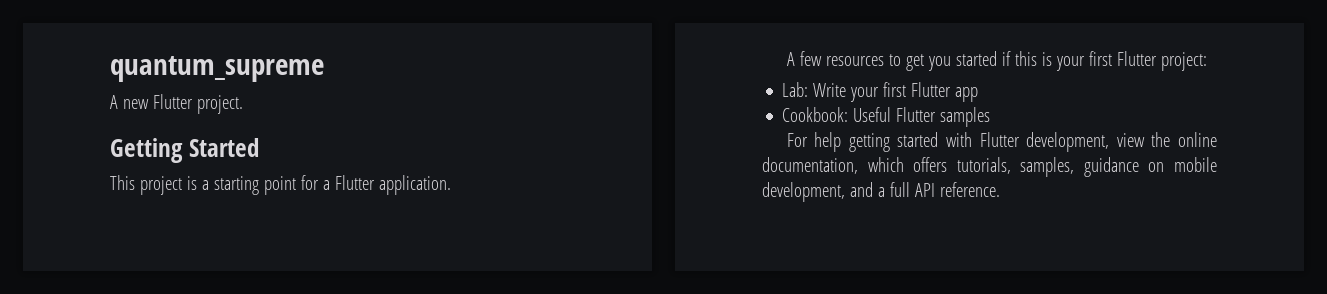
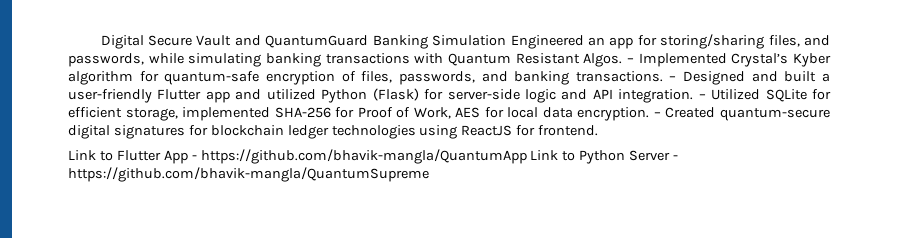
- quantum_supreme
- A new Flutter project.
- Getting Started
- This project is a starting point for a Flutter application.
- A few resources to get you started if this is your first Flutter project:
- Lab: Write your first Flutter app
- Cookbook: Useful Flutter samples
- For help getting started with Flutter development, view the online documentation, which offers tutorials, samples, guidance on mobile development, and a full API reference.
+ Digital Secure Vault and QuantumGuard Banking Simulation Engineered an app for storing/sharing files, and passwords, while simulating banking transactions with Quantum Resistant Algos. – Implemented Crystal’s Kyber algorithm for quantum-safe encryption of files, passwords, and banking transactions. – Designed and built a user-friendly Flutter app and utilized Python (Flask) for server-side logic and API integration. – Utilized SQLite for efficient storage, implemented SHA-256 for Proof of Work, AES for local data encryption. – Created quantum-secure digital signatures for blockchain ledger technologies using ReactJS for frontend.
+ Link to Flutter App - https://github.com/bhavik-mangla/QuantumApp Link to Python Server - https://github.com/bhavik-mangla/QuantumSupreme

